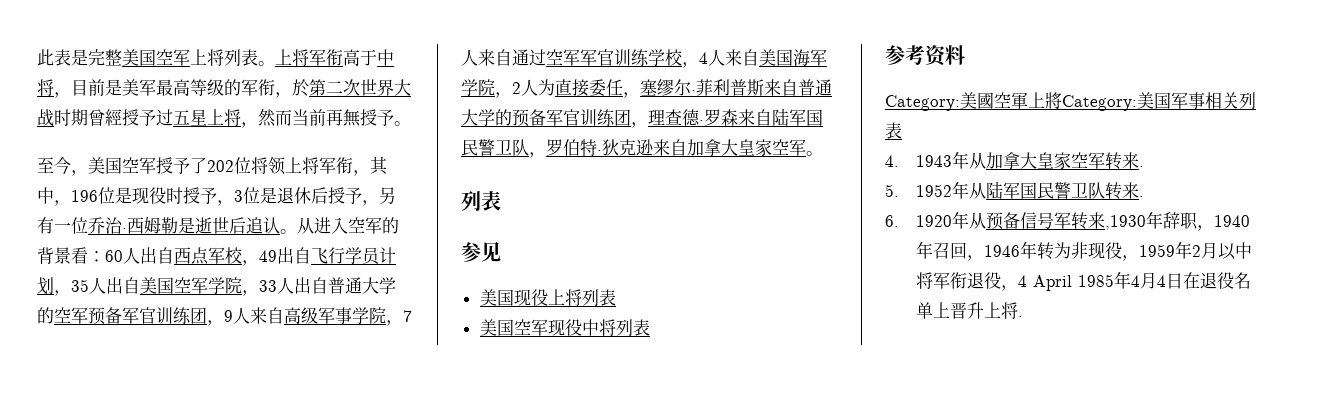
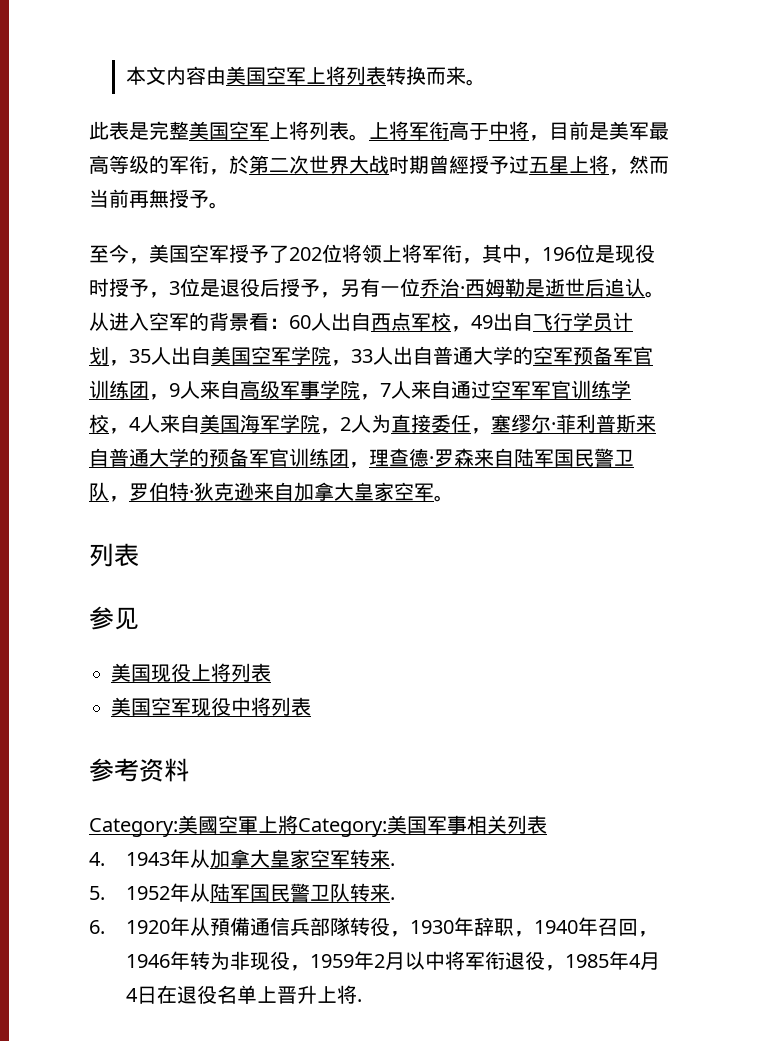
+ 本文内容由美国空军上将列表转换而来。
- 至今，美国空军授予了202位将领上将军衔，其中，196位是现役时授予，3位是退休后授予，另有一位乔治·西姆勒是逝世后追认。
+ 至今，美国空军授予了202位将领上将军衔，其中，196位是现役时授予，3位是退役后授予，另有一位乔治·西姆勒是逝世后追认。
- 6. 1920年从预备信号军转来,1930年辞职，1940年召回，1946年转为非现役，1959年2月以中将军衔退役，4 April 1985年4月4日在退役名单上晋升上将.
+ 6. 1920年从預備通信兵部隊转役，1930年辞职，1940年召回，1946年转为非现役，1959年2月以中将军衔退役，1985年4月4日在退役名单上晋升上将.

